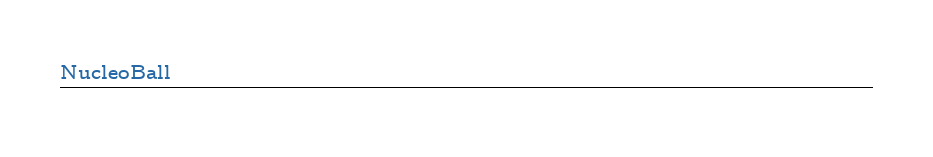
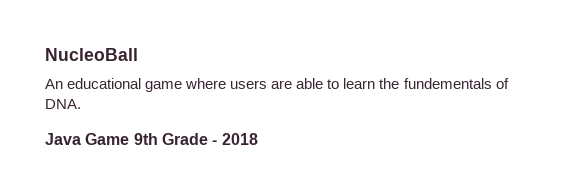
+ An educational game where users are able to learn the fundementals of DNA.
+ Java Game 9th Grade - 2018

